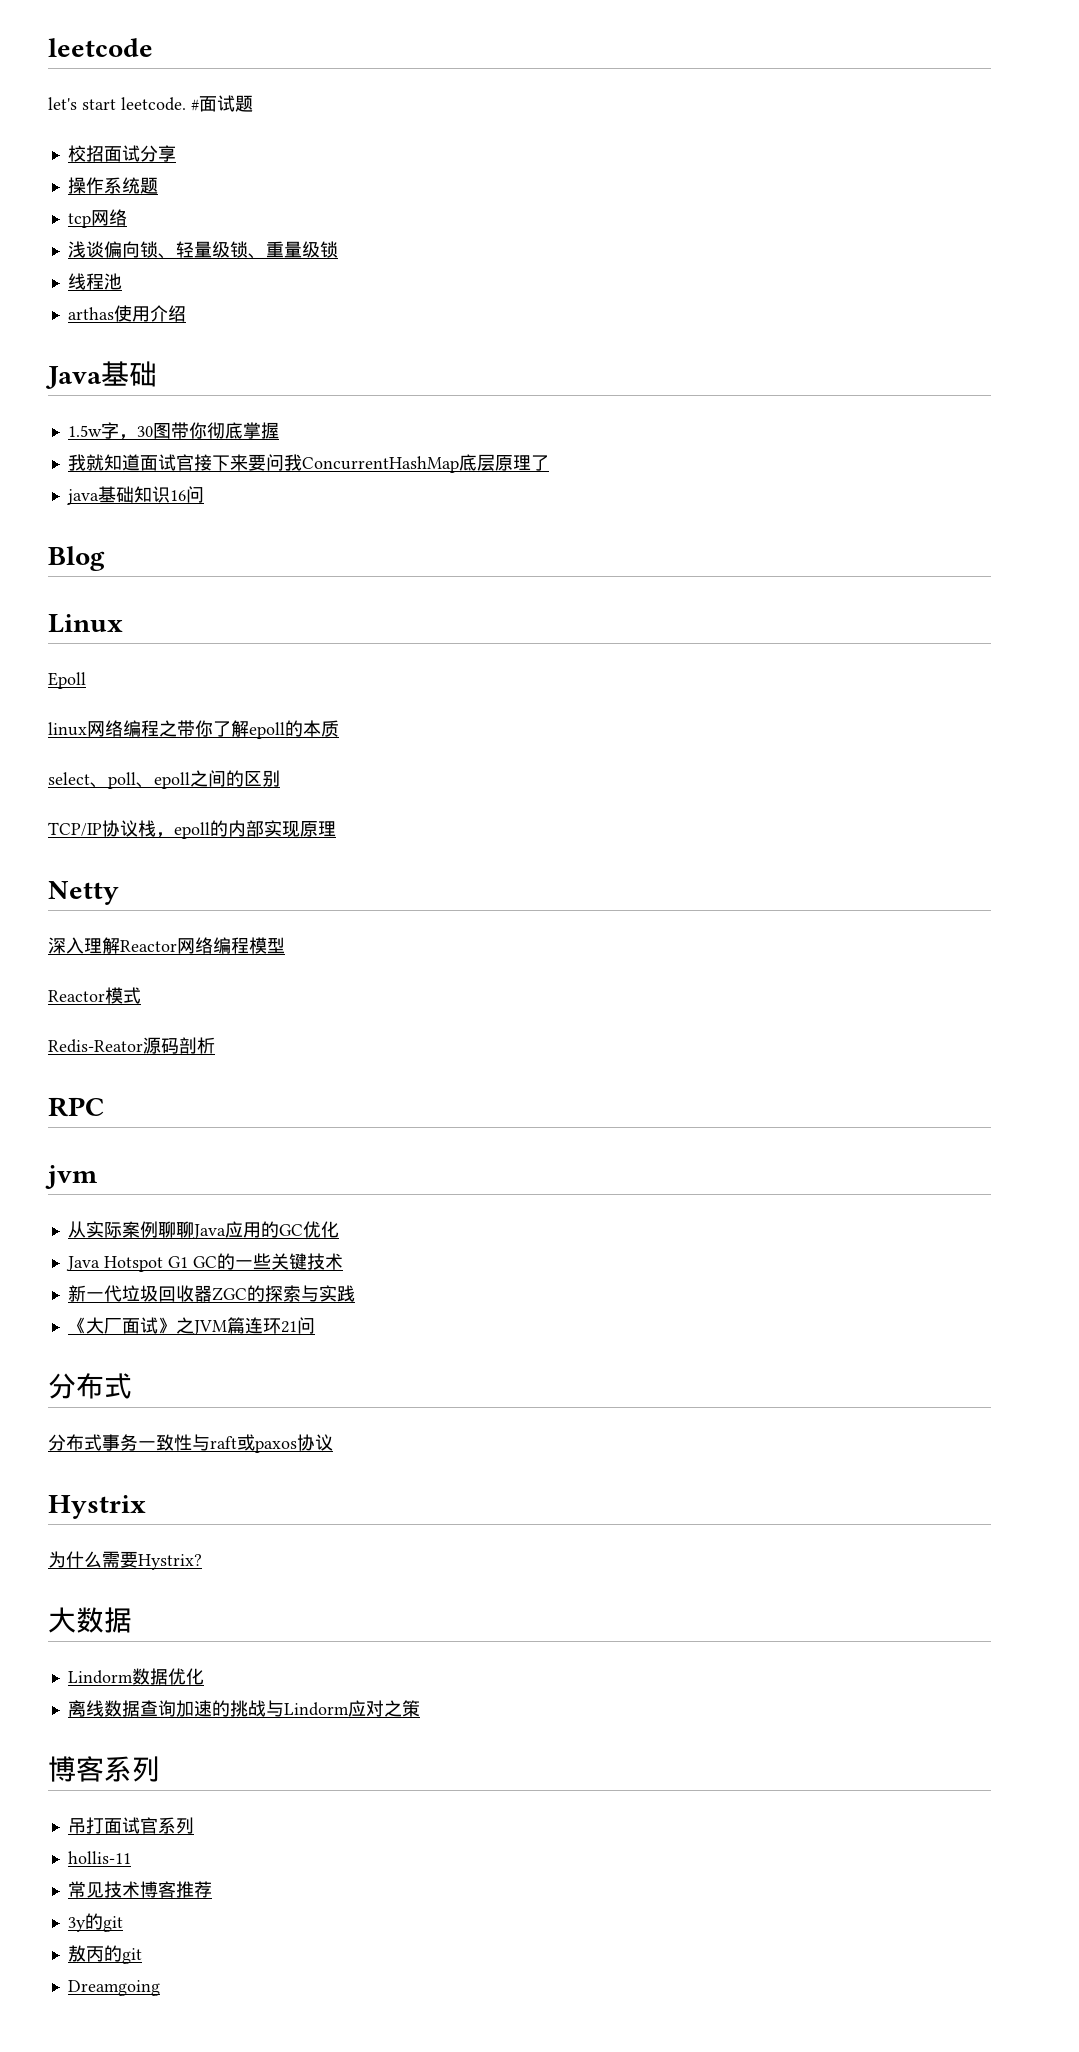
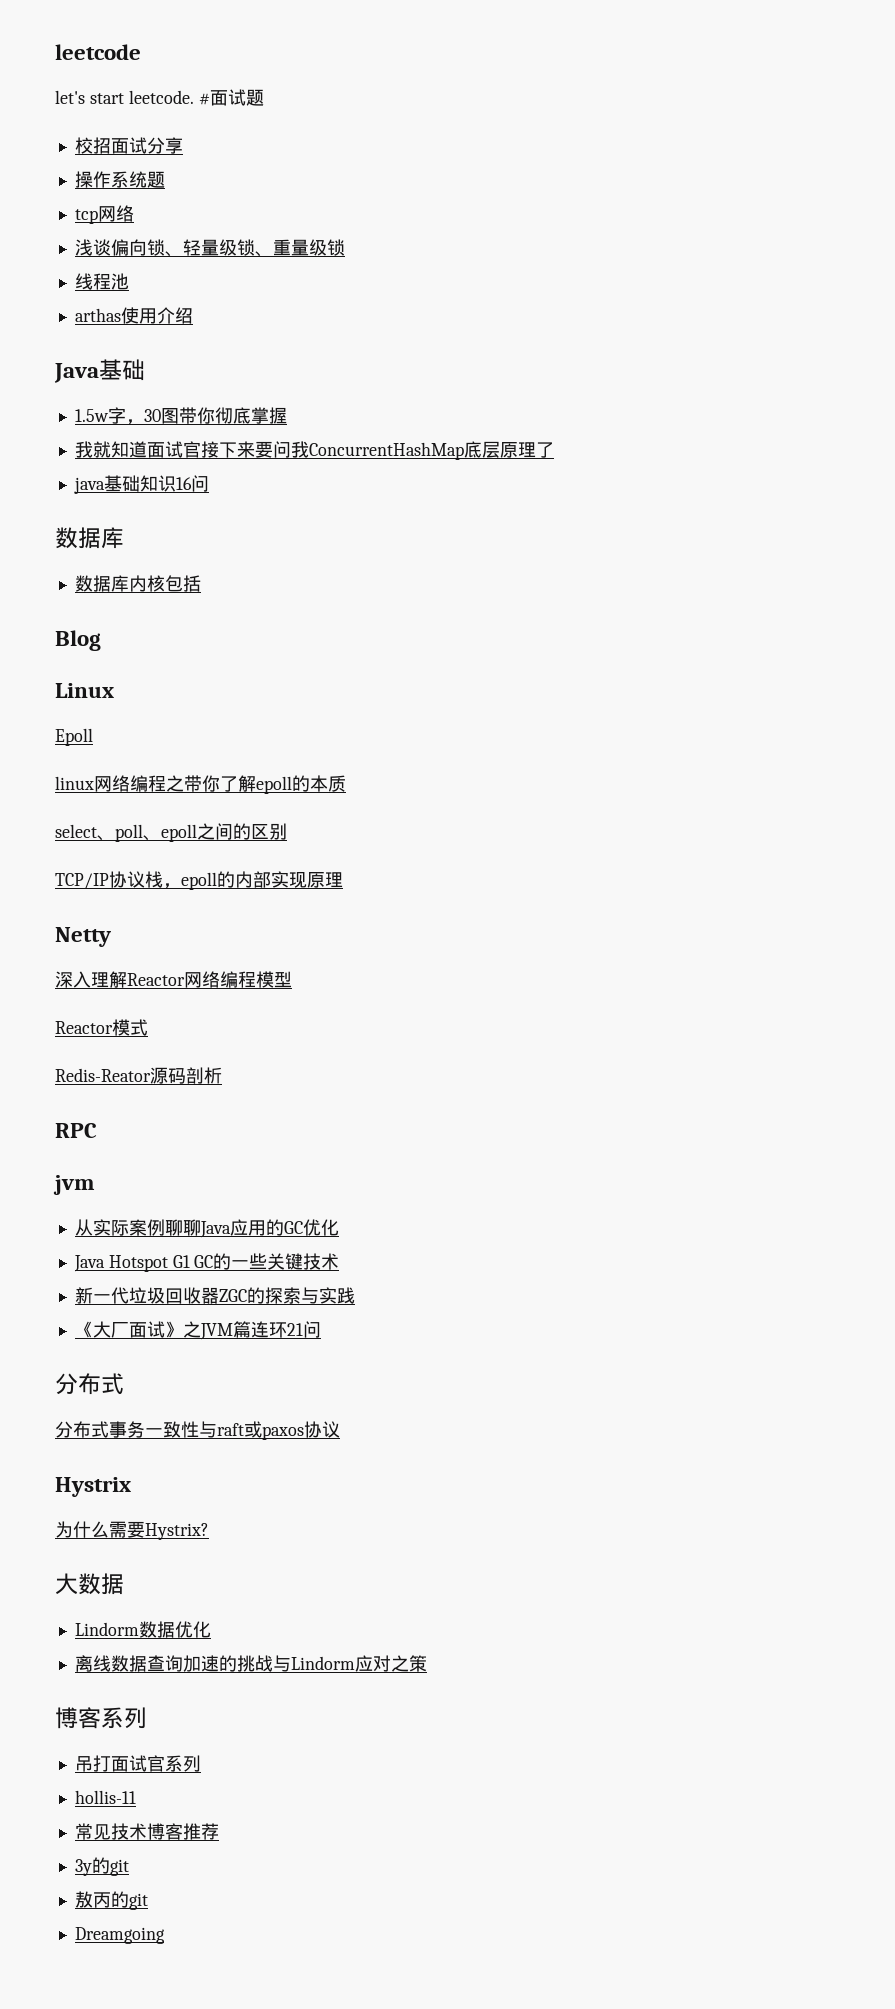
  java基础知识16问
+ 数据库
+ 数据库内核包括

